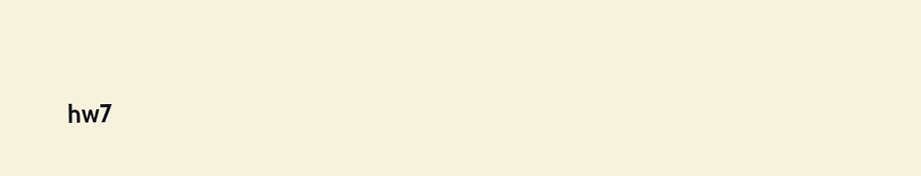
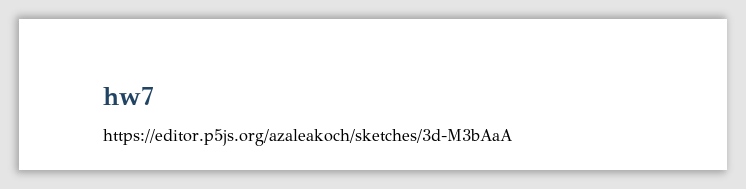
+ https://editor.p5js.org/azaleakoch/sketches/3d-M3bAaA

